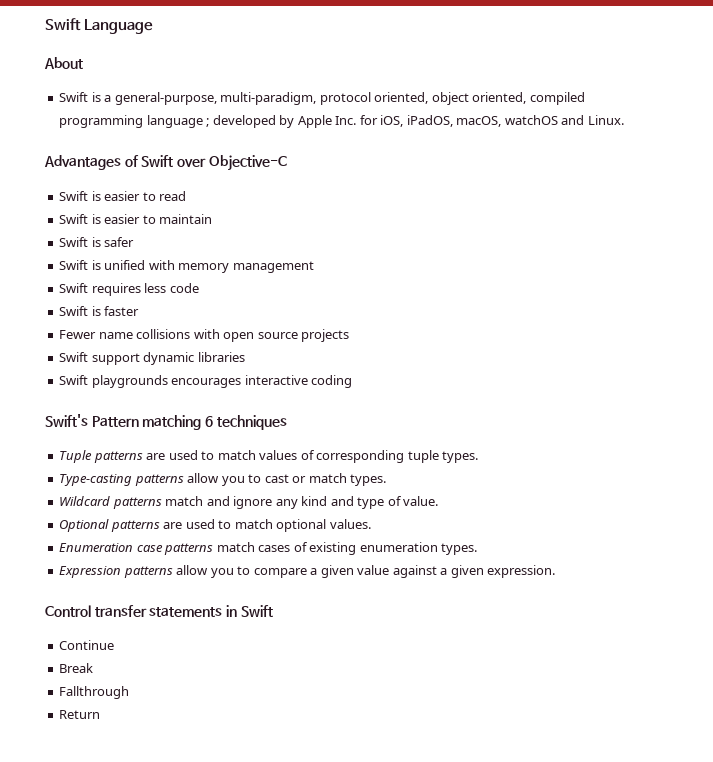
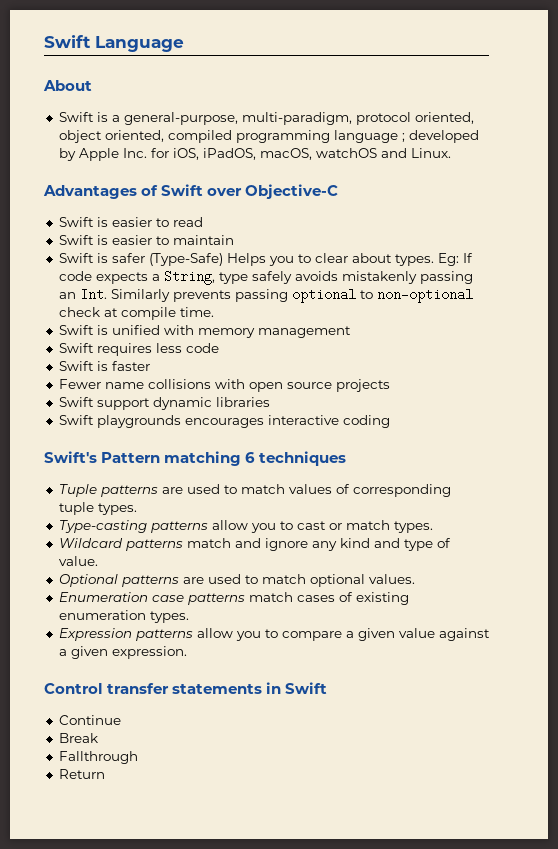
- Swift is safer
+ Swift is safer (Type-Safe) Helps you to clear about types. Eg: If code expects a String, type safely avoids mistakenly passing an Int. Similarly prevents passing optional to non-optional check at compile time.

